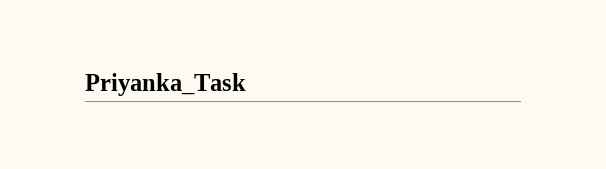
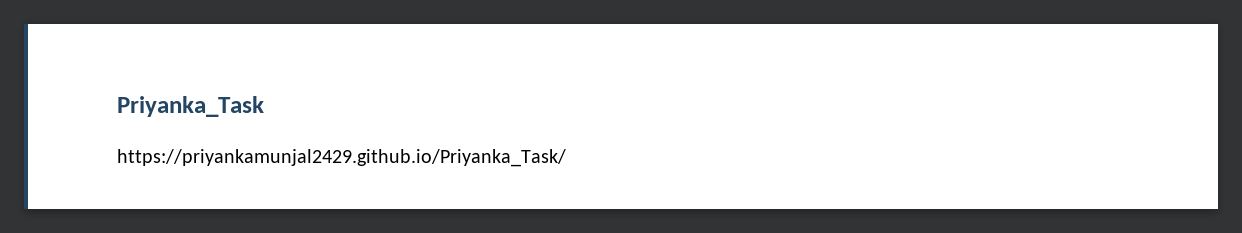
+ https://priyankamunjal2429.github.io/Priyanka_Task/

